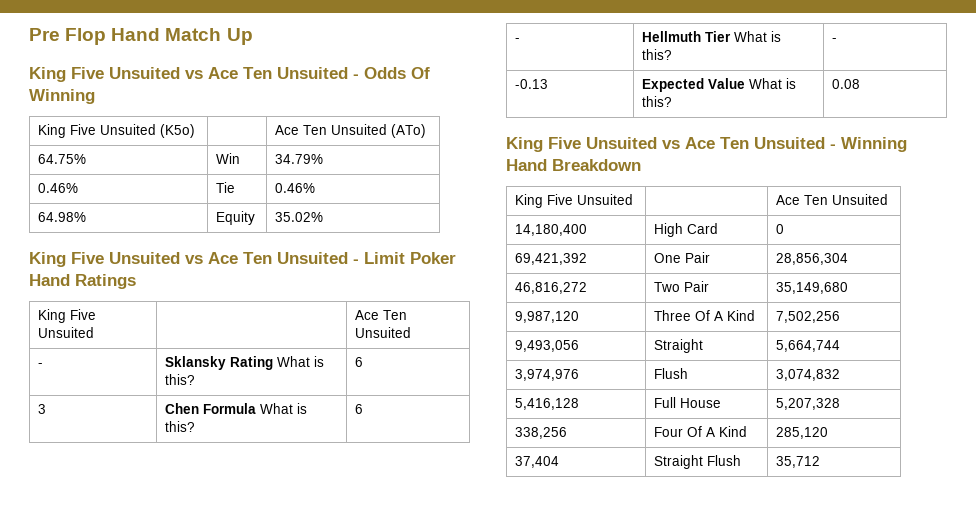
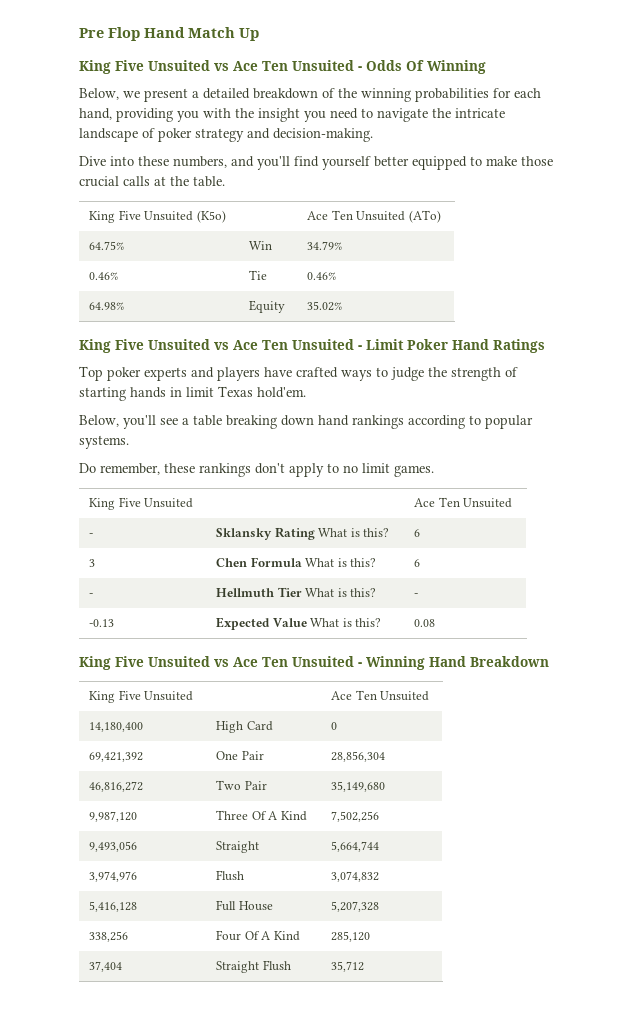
+ Below, we present a detailed breakdown of the winning probabilities for each hand, providing you with the insight you need to navigate the intricate landscape of poker strategy and decision-making.
+ Dive into these numbers, and you'll find yourself better equipped to make those crucial calls at the table.
+ Top poker experts and players have crafted ways to judge the strength of starting hands in limit Texas hold'em.
+ Below, you'll see a table breaking down hand rankings according to popular systems.
+ Do remember, these rankings don't apply to no limit games.

